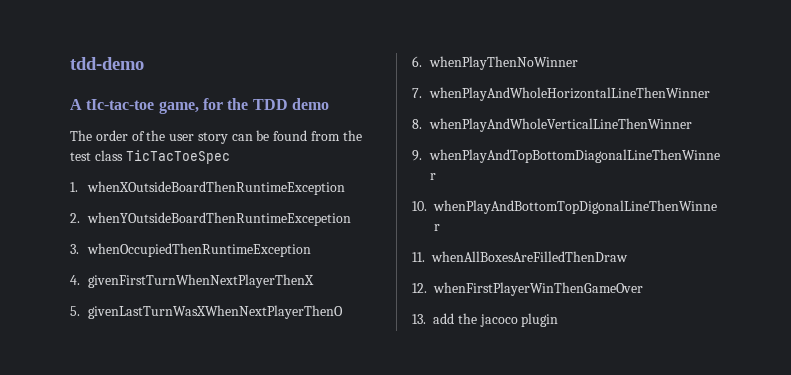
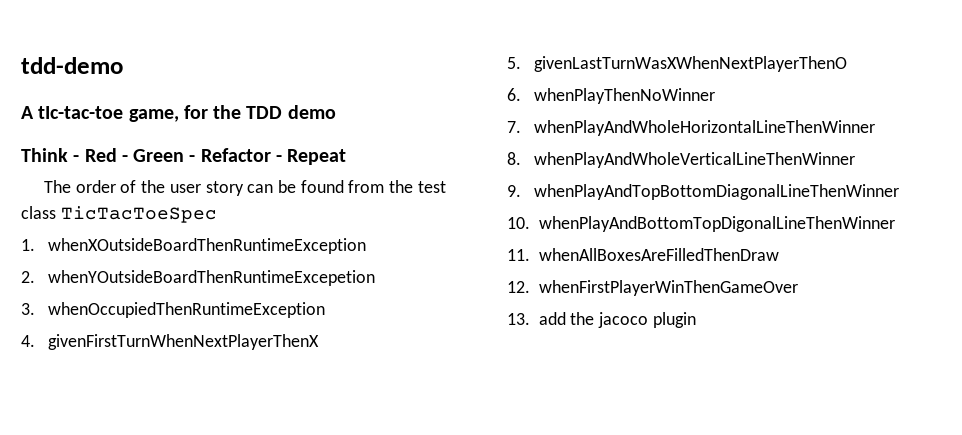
+ Think - Red - Green - Refactor - Repeat

